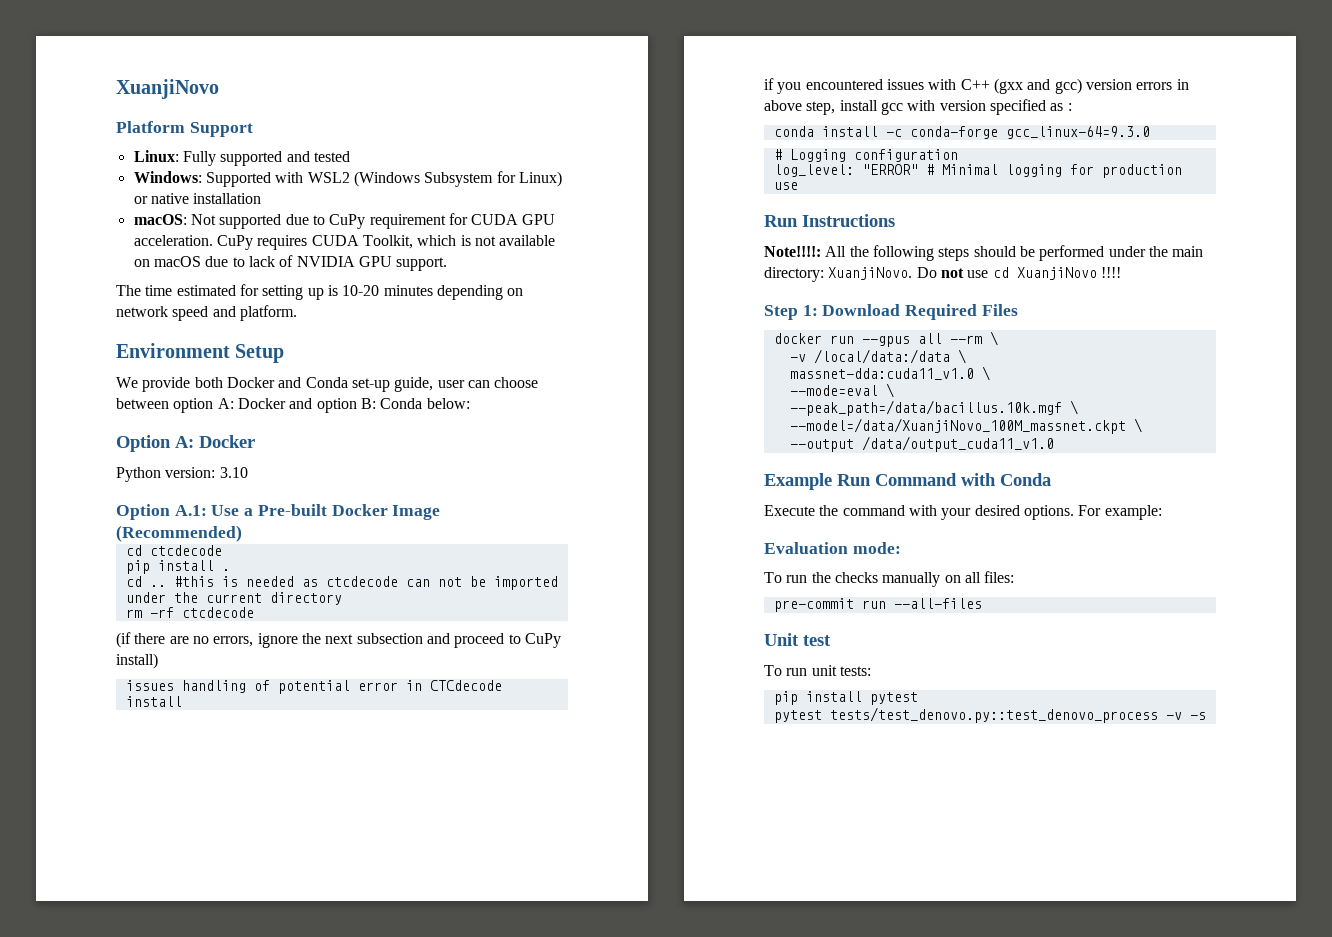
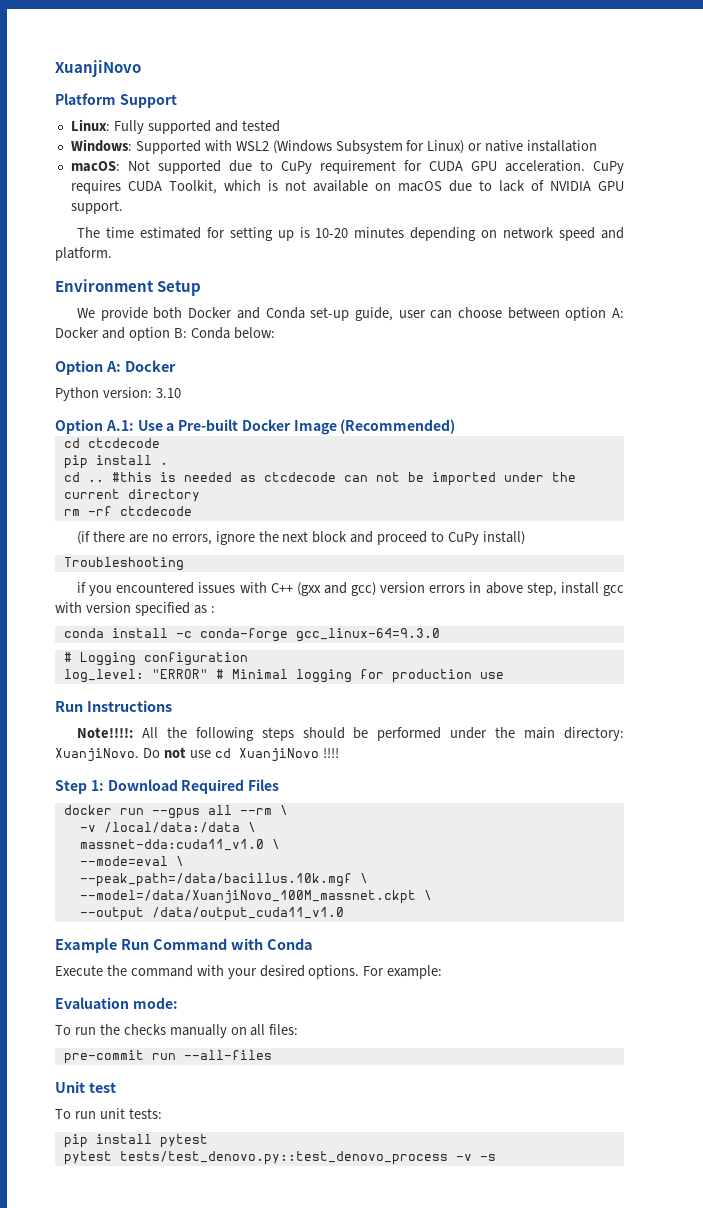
- (if there are no errors, ignore the next subsection and proceed to CuPy install)
+ (if there are no errors, ignore the next block and proceed to CuPy install)
- issues handling of potential error in CTCdecode install
+ Troubleshooting

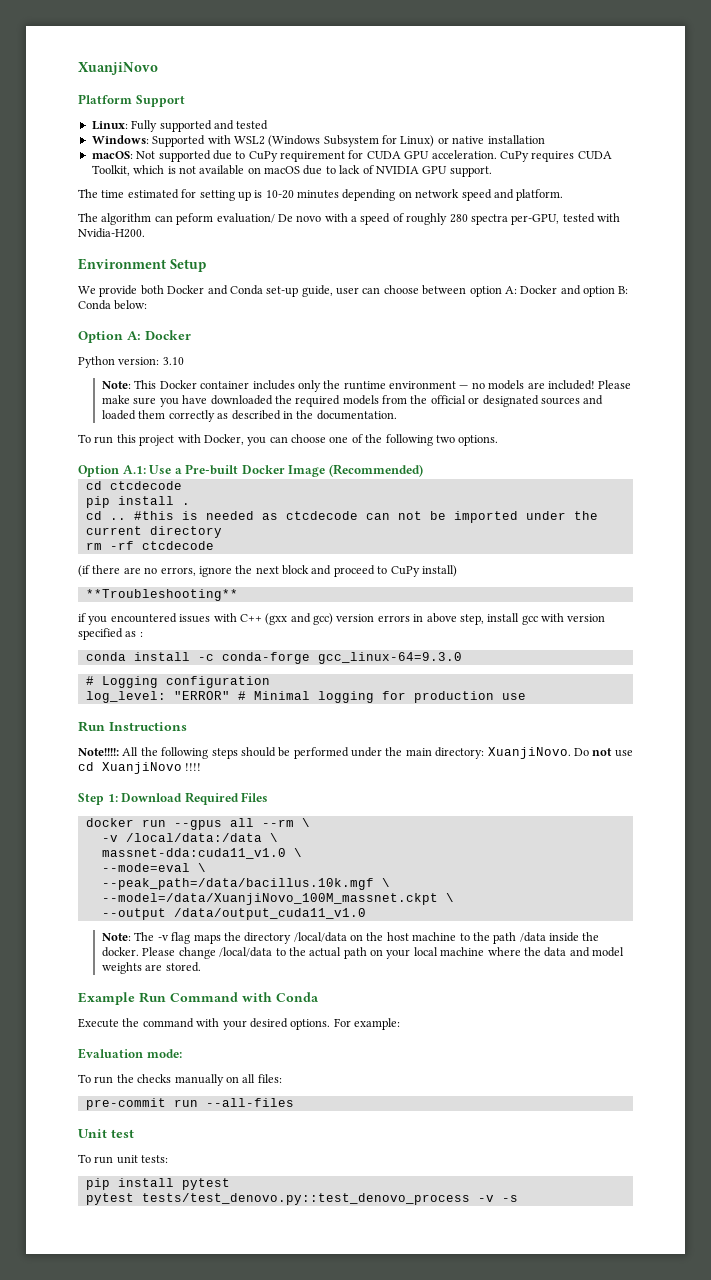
+ The algorithm can peform evaluation/ De novo with a speed of roughly 280 spectra per-GPU, tested with Nvidia-H200.
+ Note: This Docker container includes only the runtime environment — no models are included! Please make sure you have downloaded the required models from the official or designated sources and loaded them correctly as described in the documentation.
+ To run this project with Docker, you can choose one of the following two options.
- Troubleshooting
+ **Troubleshooting**
+ Note: The -v flag maps the directory /local/data on the host machine to the path /data inside the docker. Please change /local/data to the actual path on your local machine where the data and model weights are stored.

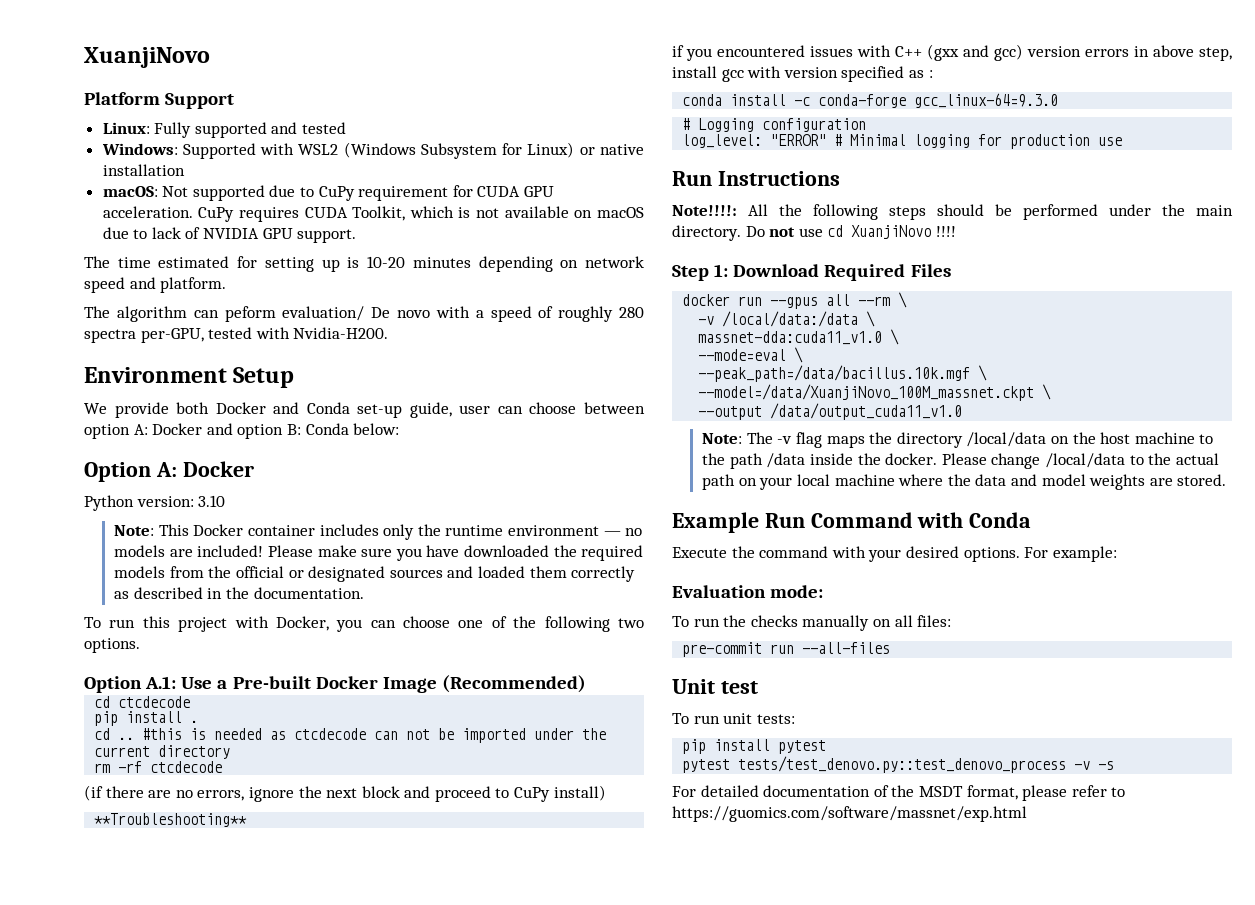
- Note!!!!: All the following steps should be performed under the main directory: XuanjiNovo.
+ Note!!!!: All the following steps should be performed under the main directory.
+ For detailed documentation of the MSDT format, please refer to https://guomics.com/software/massnet/exp.html

